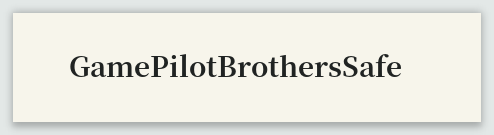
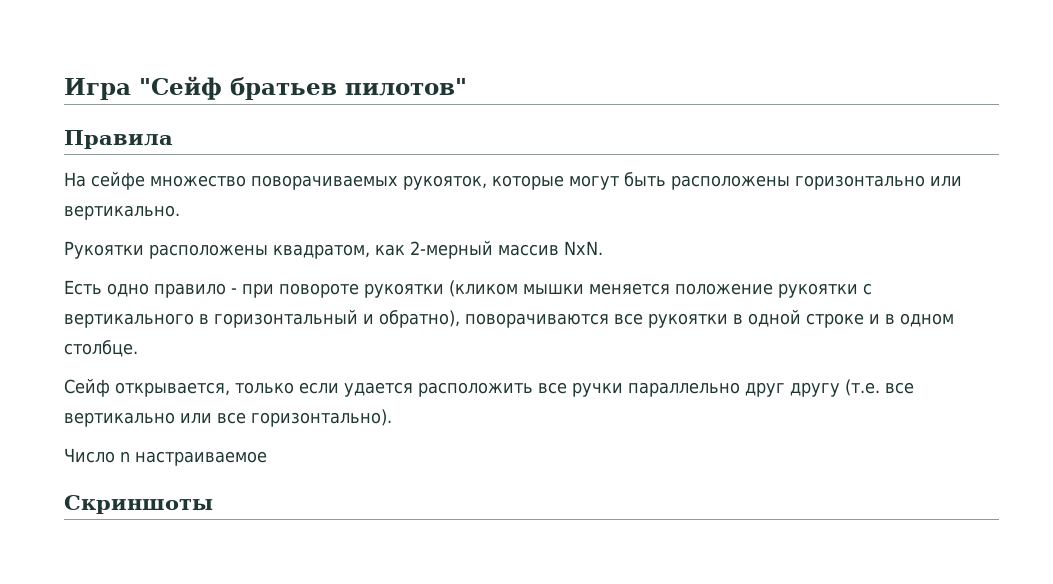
- GamePilotBrothersSafe
+ Игра "Сейф братьев пилотов"
+ Правила
+ На сейфе множество поворачиваемых рукояток, которые могут быть расположены горизонтально или вертикально.
+ Рукоятки расположены квадратом, как 2-мерный массив NxN.
+ Есть одно правило - при повороте рукоятки (кликом мышки меняется положение рукоятки с вертикального в горизонтальный и обратно), поворачиваются все рукоятки в одной строке и в одном столбце.
+ Сейф открывается, только если удается расположить все ручки параллельно друг другу (т.е. все вертикально или все горизонтально).
+ Число n настраиваемое
+ Скриншоты

